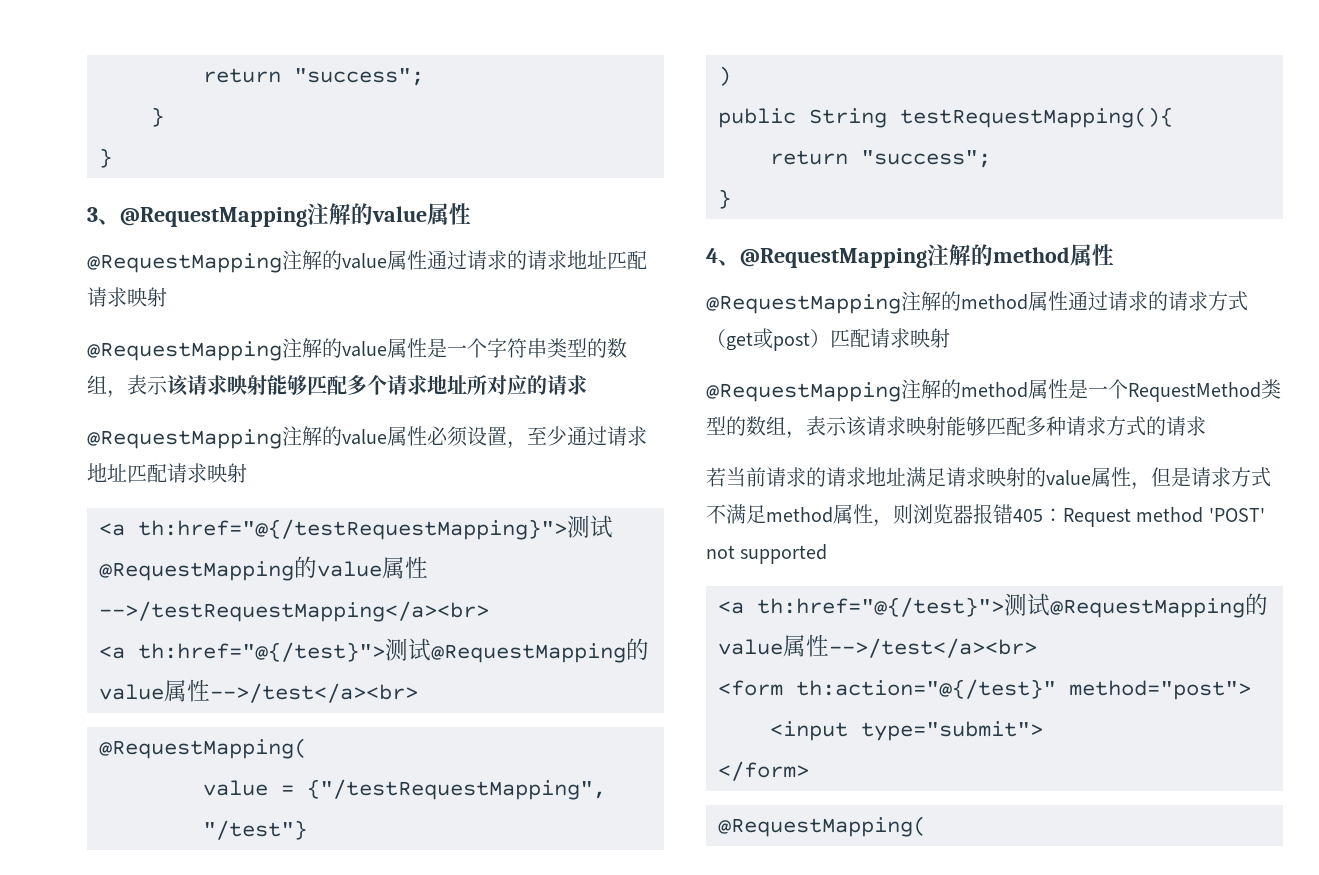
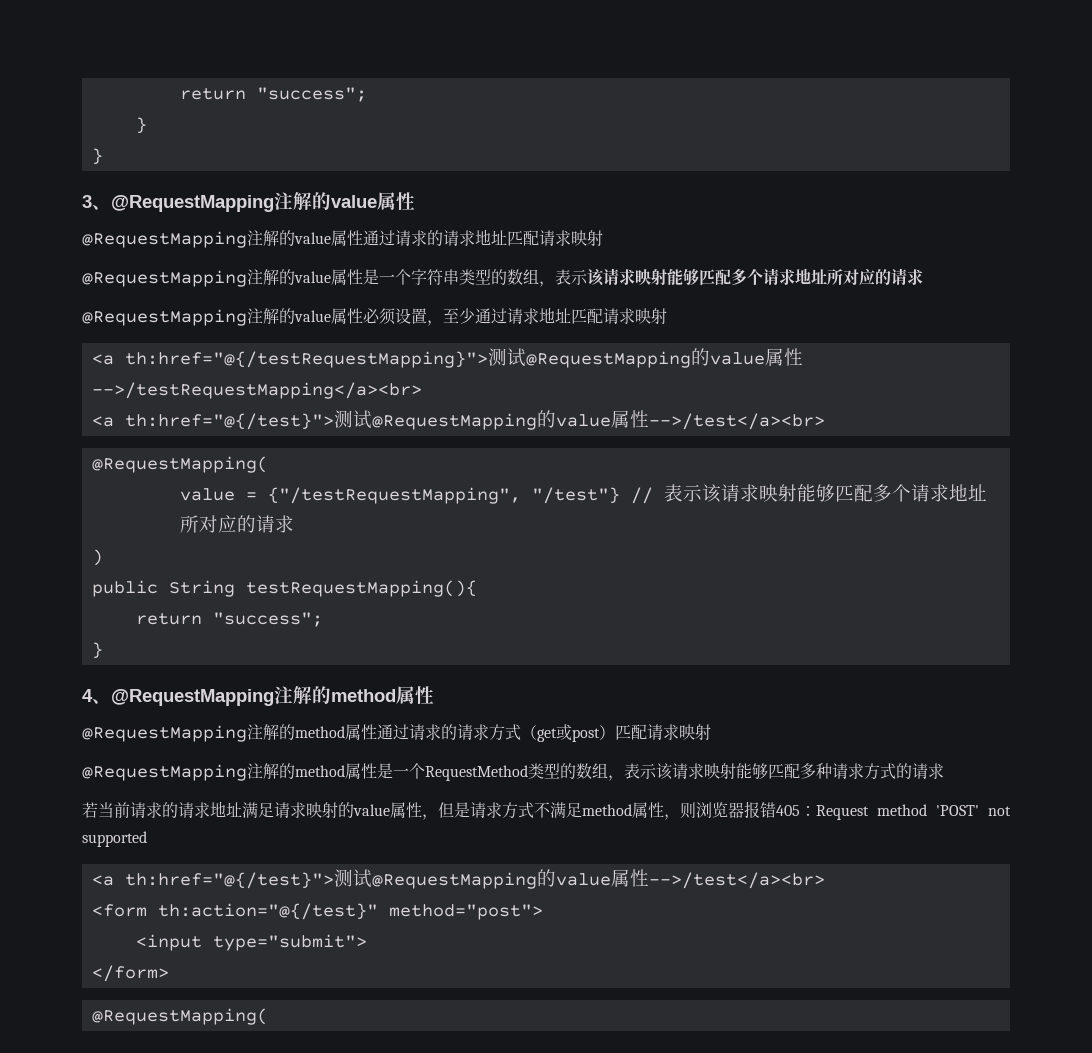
- value = {"/testRequestMapping", "/test"}
+ value = {"/testRequestMapping", "/test"} // 表示该请求映射能够匹配多个请求地址所对应的请求

